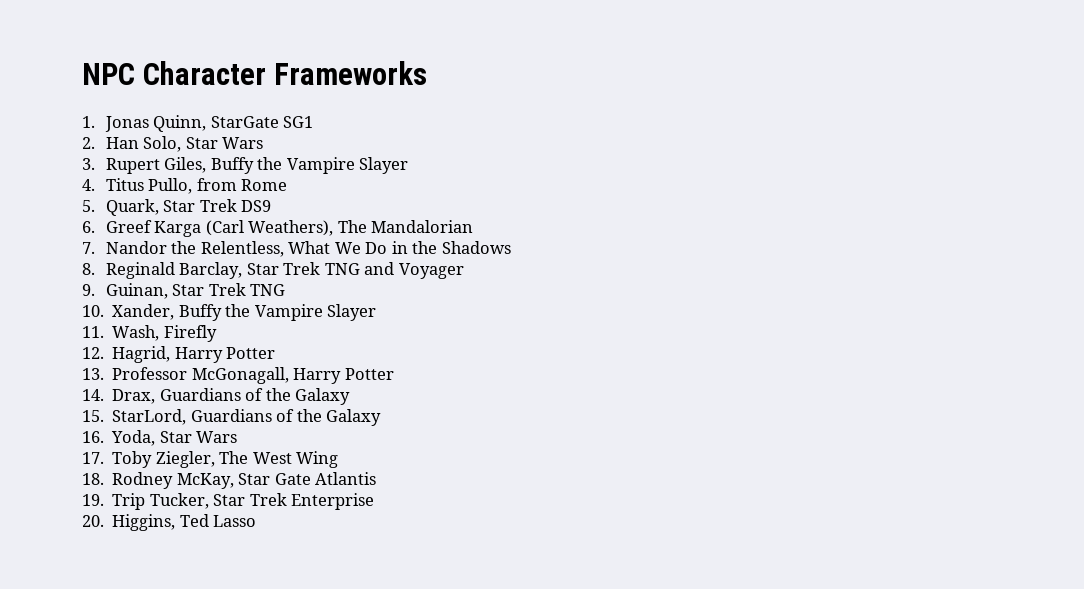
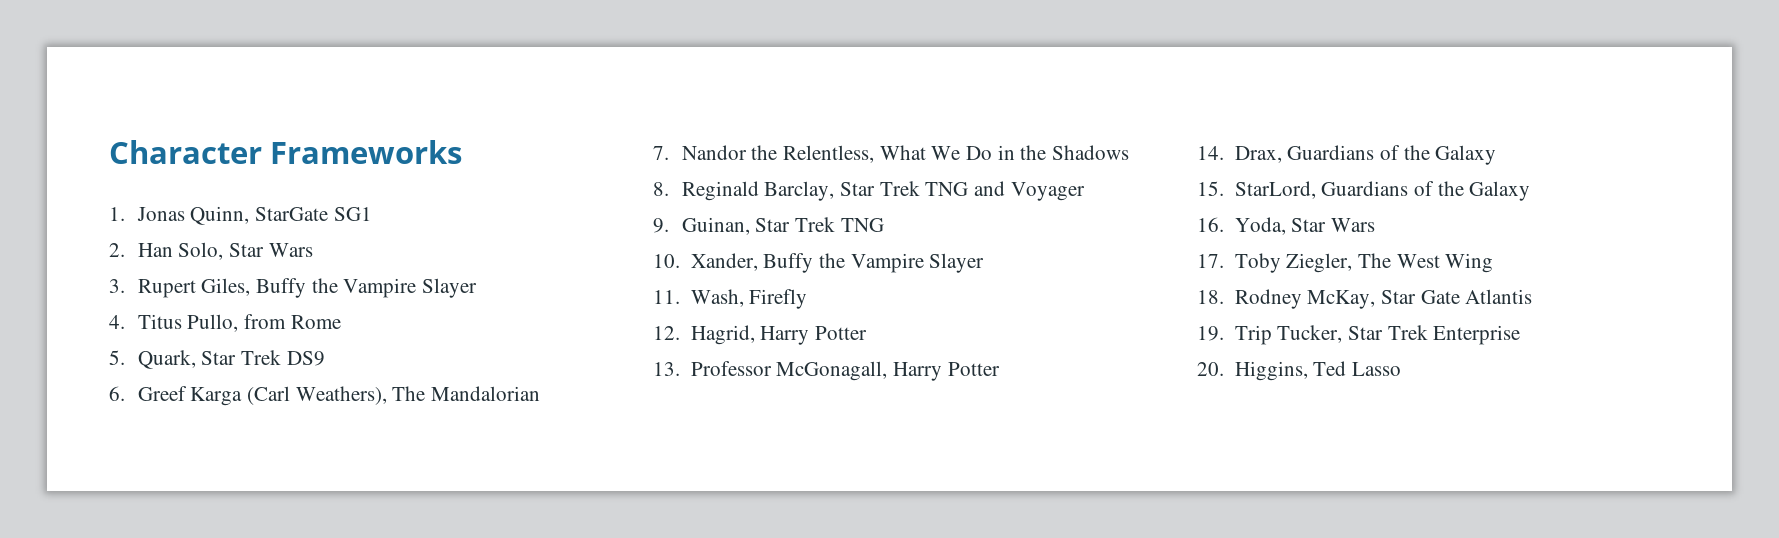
- NPC Character Frameworks
+ Character Frameworks

